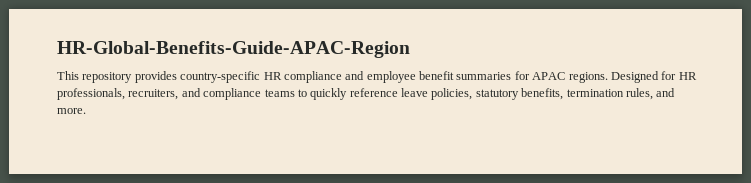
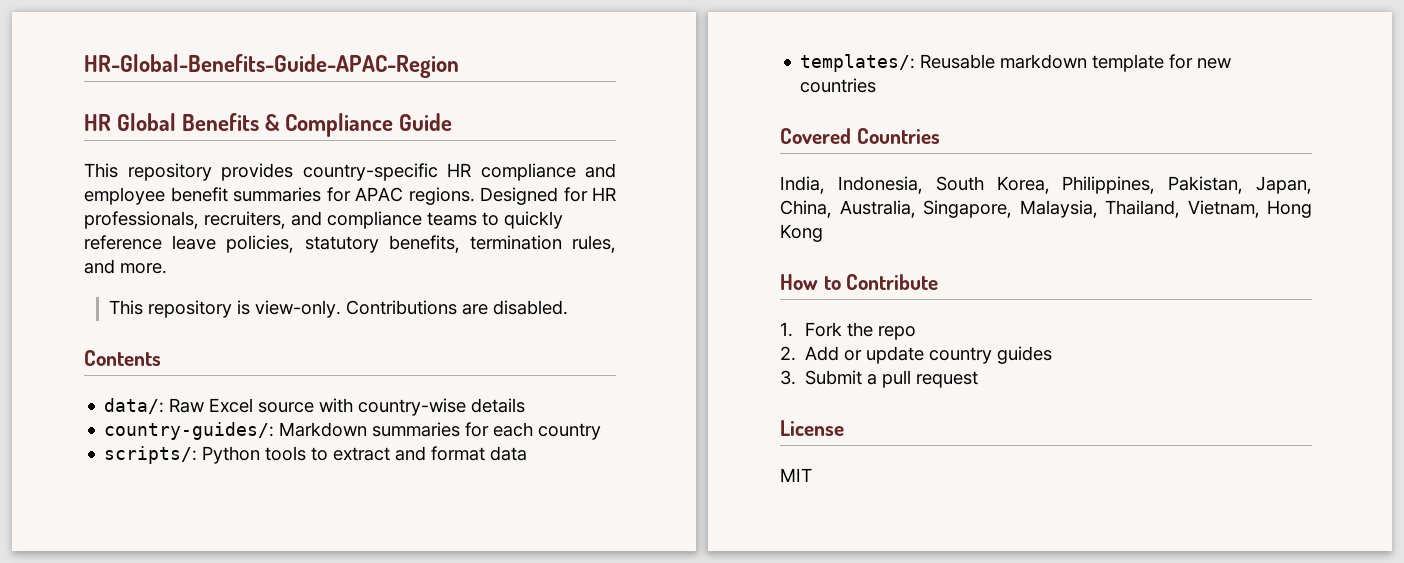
+ HR Global Benefits & Compliance Guide
+ This repository is view-only. Contributions are disabled.
+ Contents
+ data/: Raw Excel source with country-wise details
+ country-guides/: Markdown summaries for each country
+ scripts/: Python tools to extract and format data
+ templates/: Reusable markdown template for new countries
+ Covered Countries
+ India, Indonesia, South Korea, Philippines, Pakistan, Japan, China, Australia, Singapore, Malaysia, Thailand, Vietnam, Hong Kong
+ How to Contribute
+ 1. Fork the repo
+ 2. Add or update country guides
+ 3. Submit a pull request
+ License
+ MIT

